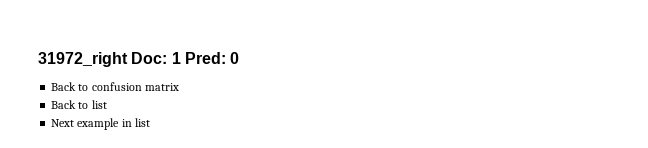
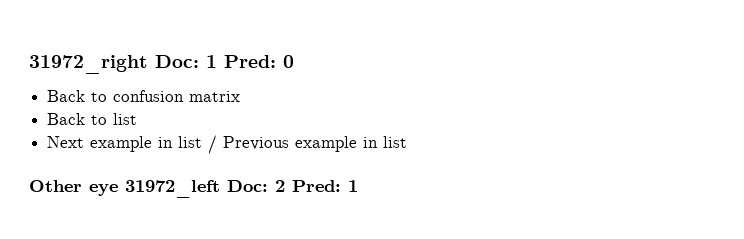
- Next example in list
+ Next example in list / Previous example in list
+ Other eye 31972_left Doc: 2 Pred: 1

